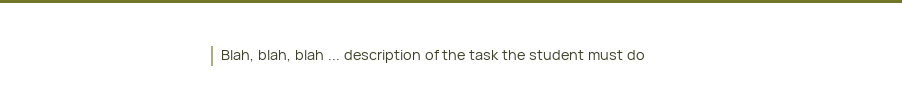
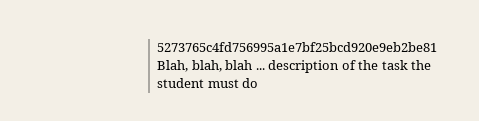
- Blah, blah, blah ... description of the task the student must do
+ 5273765c4fd756995a1e7bf25bcd920e9eb2be81 Blah, blah, blah ... description of the task the student must do

